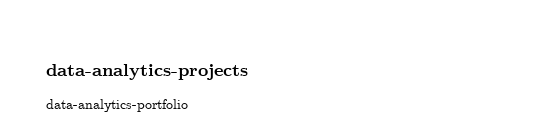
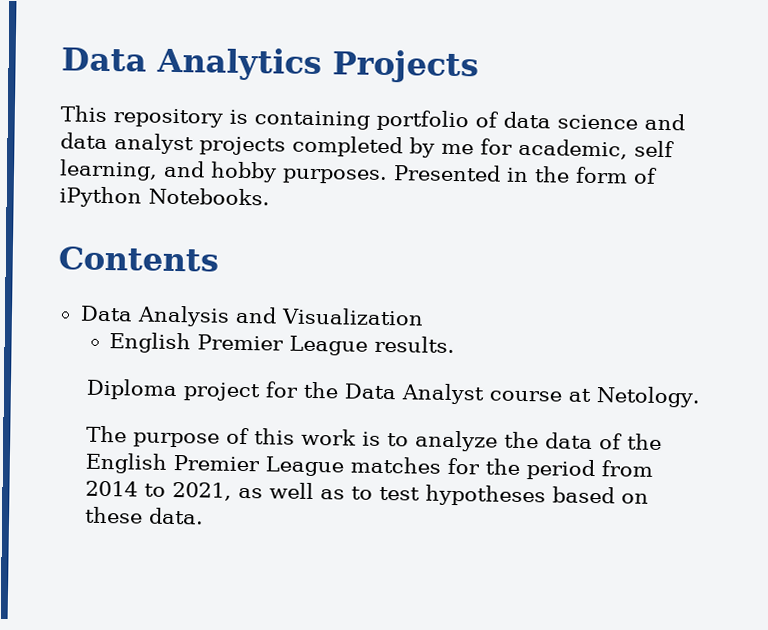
- data-analytics-projects
- data-analytics-portfolio
+ Data Analytics Projects
+ This repository is containing portfolio of data science and data analyst projects completed by me for academic, self learning, and hobby purposes. Presented in the form of iPython Notebooks.
+ Contents
+ Data Analysis and Visualization
+ English Premier League results.
+ Diploma project for the Data Analyst course at Netology.
+ The purpose of this work is to analyze the data of the English Premier League matches for the period from 2014 to 2021, as well as to test hypotheses based on these data.

